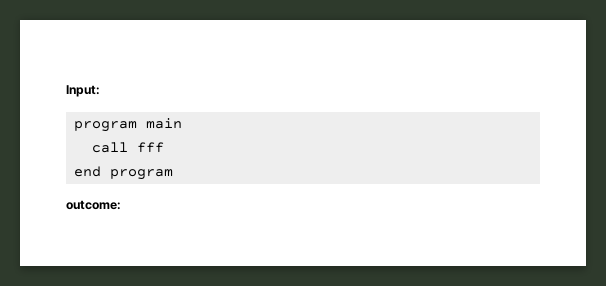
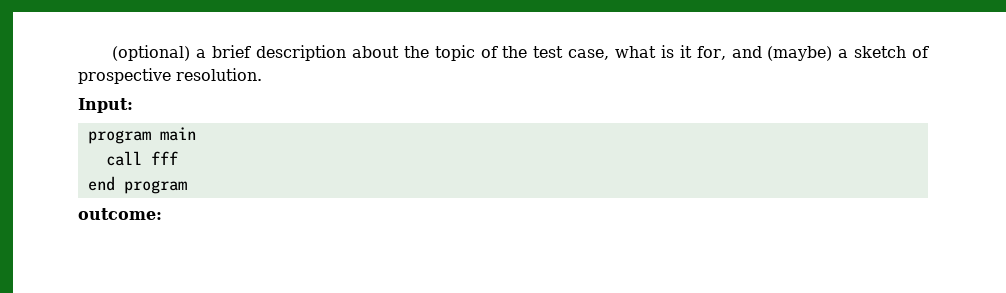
+ (optional) a brief description about the topic of the test case, what is it for, and (maybe) a sketch of prospective resolution.

